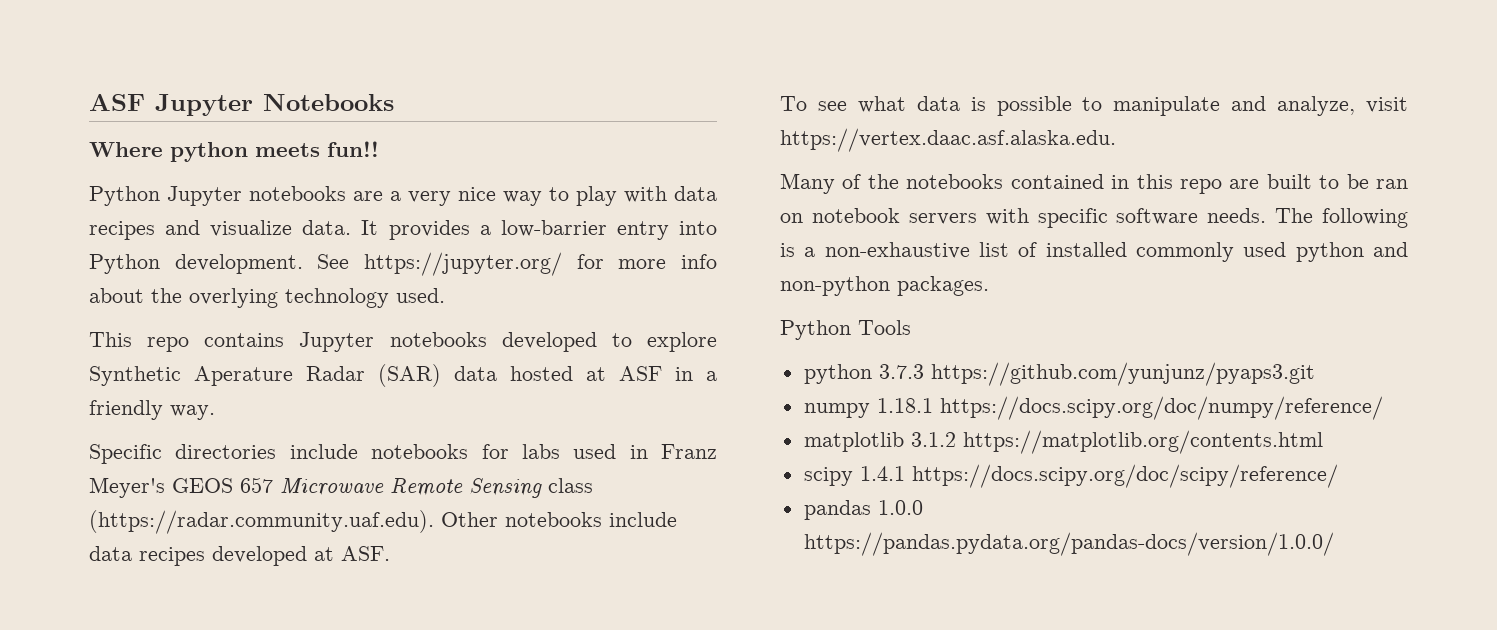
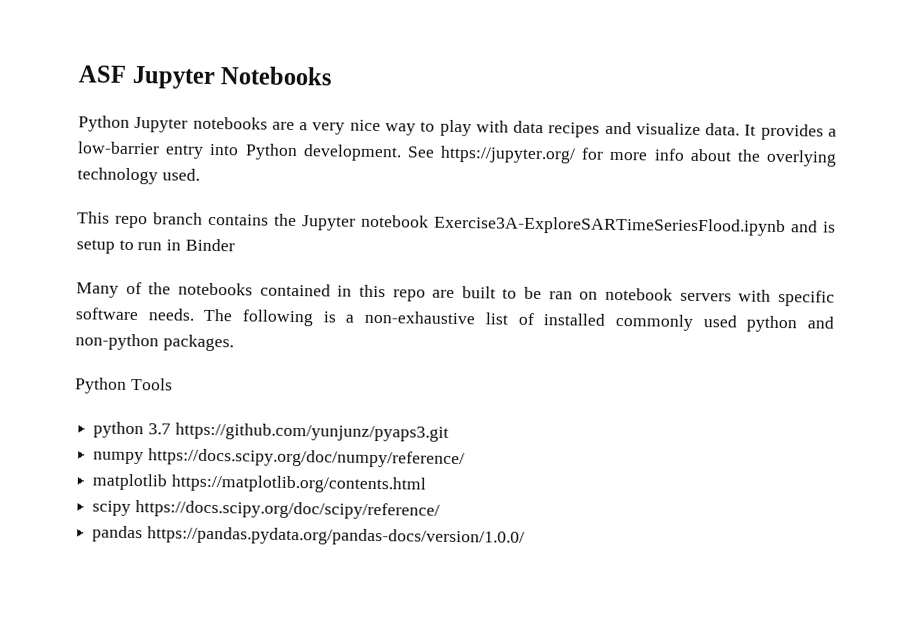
- Where python meets fun!!
- This repo contains Jupyter notebooks developed to explore Synthetic Aperature Radar (SAR) data hosted at ASF in a friendly way.
- Specific directories include notebooks for labs used in Franz Meyer's GEOS 657 Microwave Remote Sensing class (https://radar.community.uaf.edu). Other notebooks include data recipes developed at ASF.
- To see what data is possible to manipulate and analyze, visit https://vertex.daac.asf.alaska.edu.
+ This repo branch contains the Jupyter notebook Exercise3A-ExploreSARTimeSeriesFlood.ipynb and is setup to run in Binder
- python 3.7.3 https://github.com/yunjunz/pyaps3.git
+ python 3.7 https://github.com/yunjunz/pyaps3.git
- numpy 1.18.1 https://docs.scipy.org/doc/numpy/reference/
+ numpy https://docs.scipy.org/doc/numpy/reference/
- matplotlib 3.1.2 https://matplotlib.org/contents.html
+ matplotlib https://matplotlib.org/contents.html
- scipy 1.4.1 https://docs.scipy.org/doc/scipy/reference/
+ scipy https://docs.scipy.org/doc/scipy/reference/
- pandas 1.0.0 https://pandas.pydata.org/pandas-docs/version/1.0.0/
+ pandas https://pandas.pydata.org/pandas-docs/version/1.0.0/

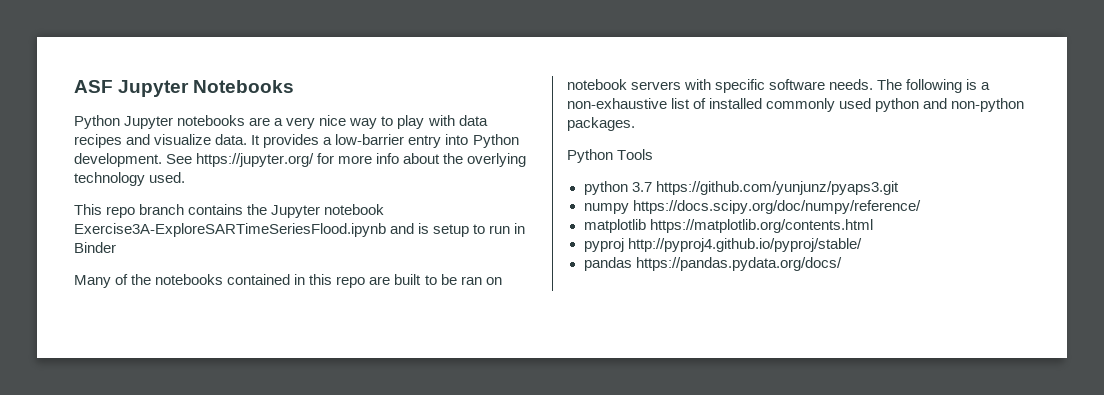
- scipy https://docs.scipy.org/doc/scipy/reference/
+ pyproj http://pyproj4.github.io/pyproj/stable/
- pandas https://pandas.pydata.org/pandas-docs/version/1.0.0/
+ pandas https://pandas.pydata.org/docs/

